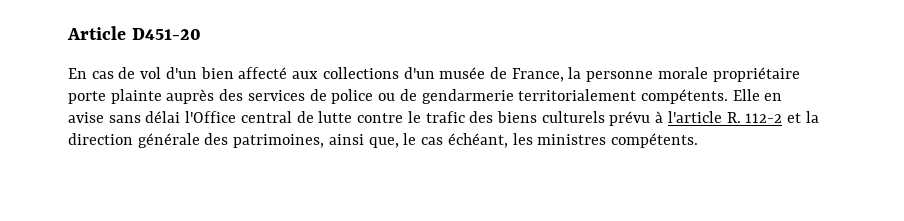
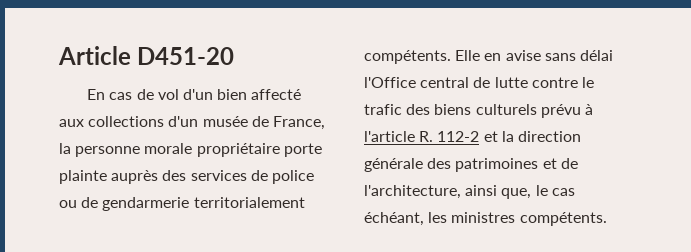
- Elle en avise sans délai l'Office central de lutte contre le trafic des biens culturels prévu à l'article R. 112-2 et la direction générale des patrimoines, ainsi que, le cas échéant, les ministres compétents.
+ Elle en avise sans délai l'Office central de lutte contre le trafic des biens culturels prévu à l'article R. 112-2 et la direction générale des patrimoines et de l'architecture, ainsi que, le cas échéant, les ministres compétents.

